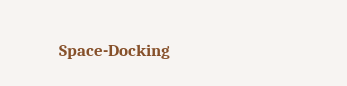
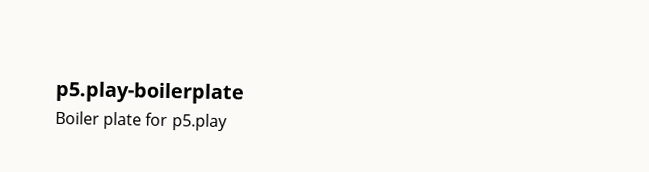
- Space-Docking
+ p5.play-boilerplate
+ Boiler plate for p5.play

